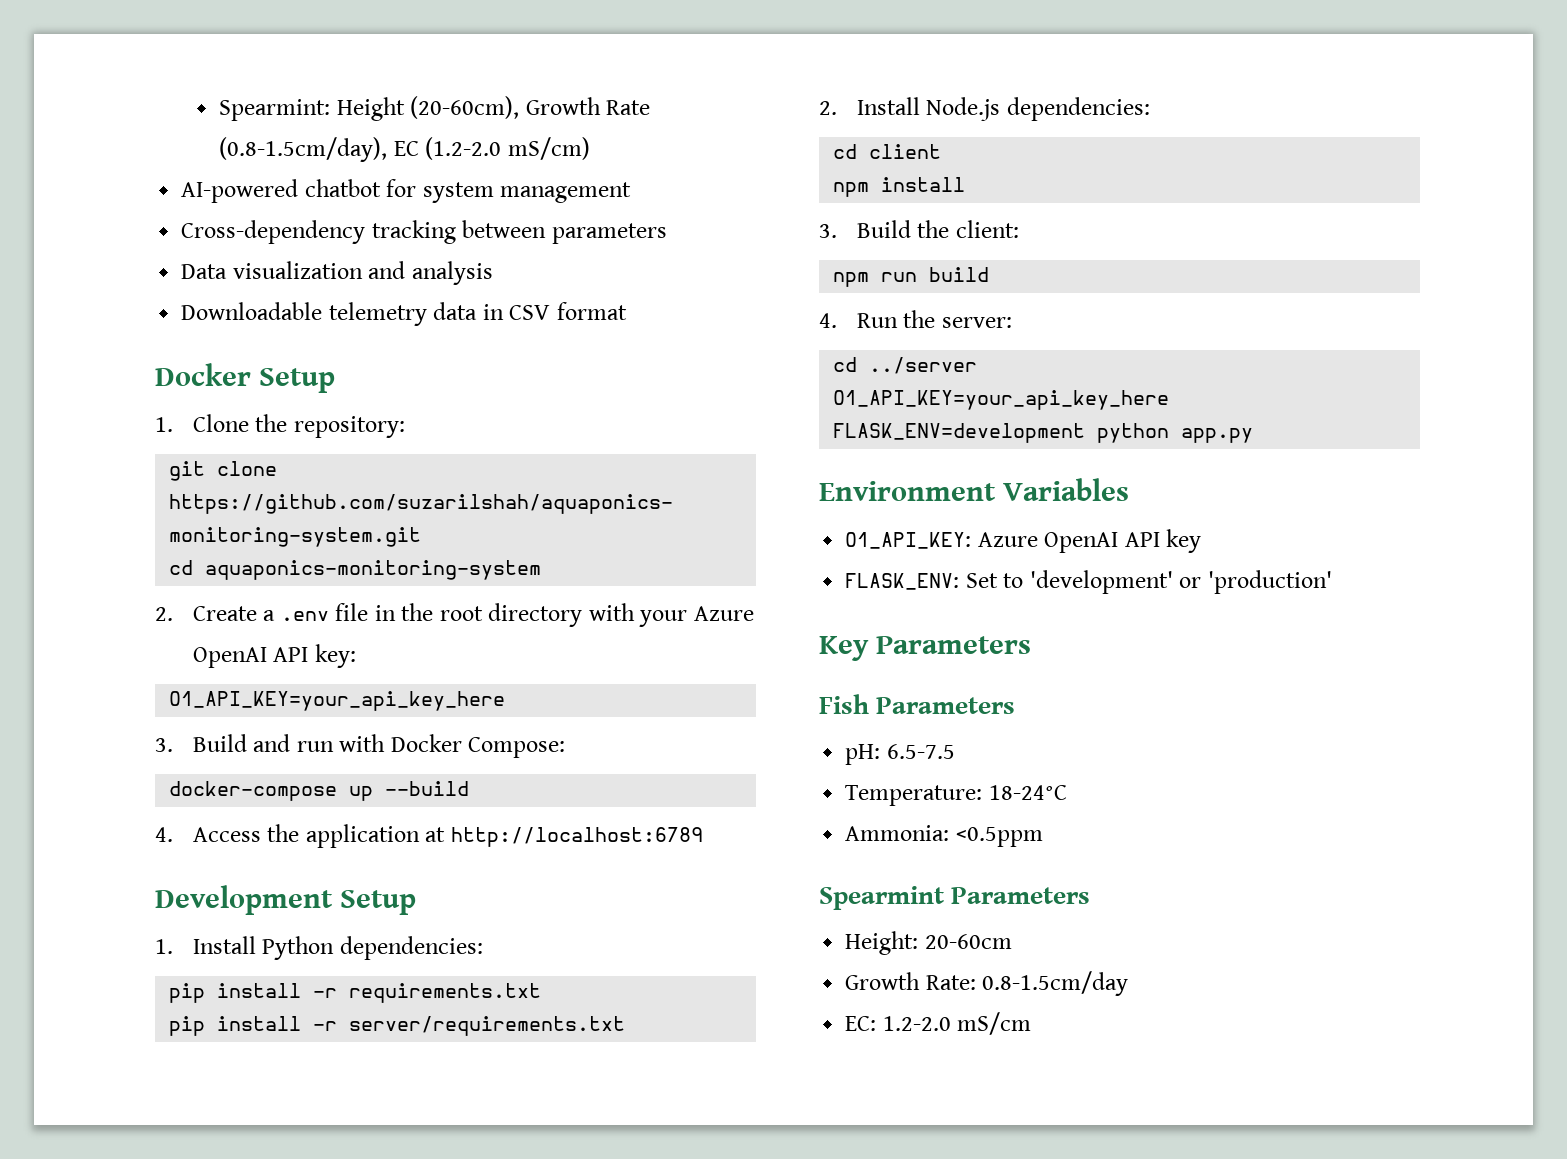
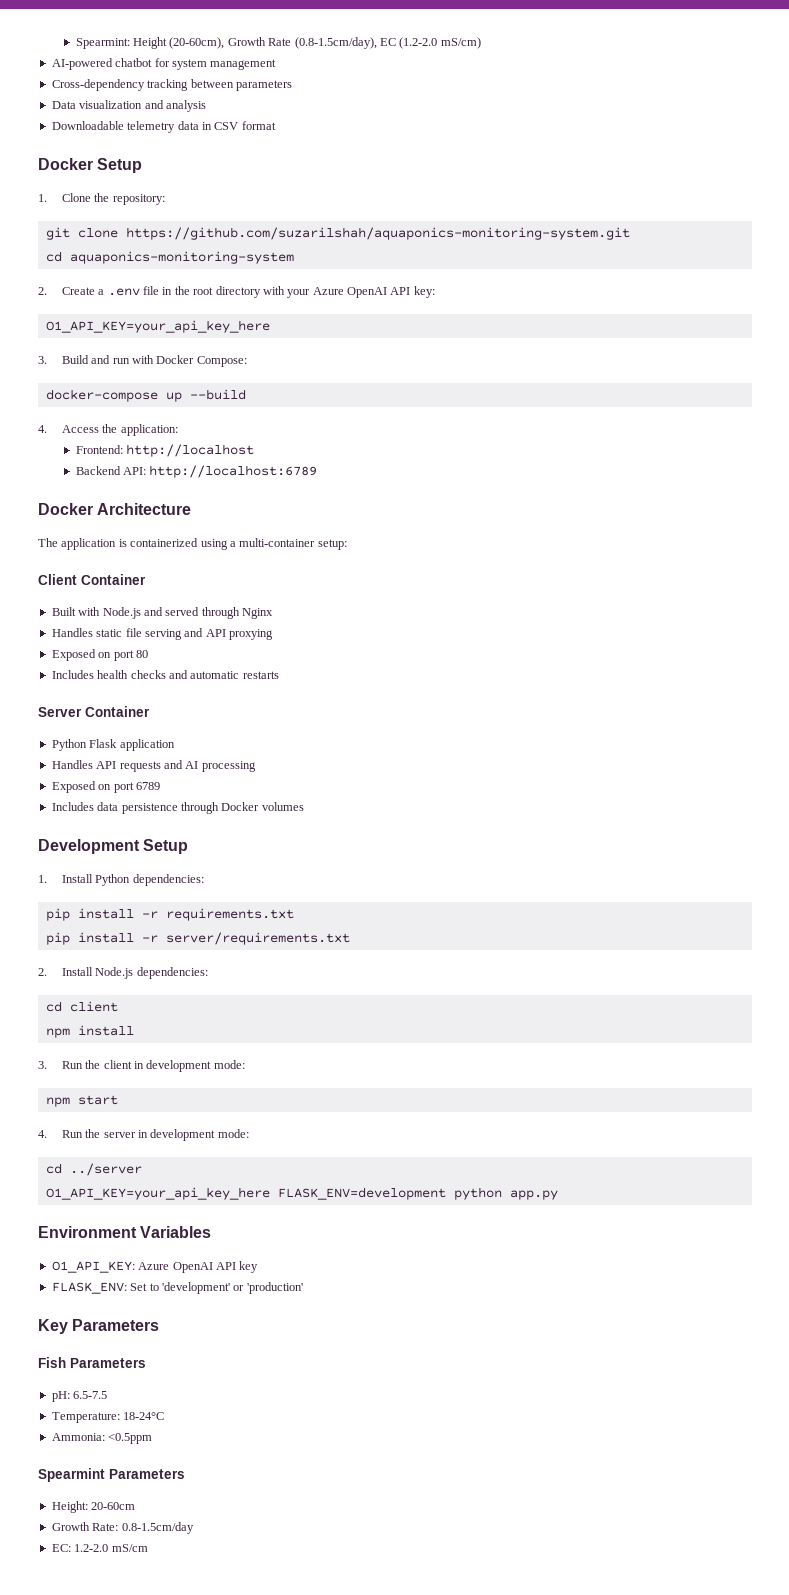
- 4. Access the application at http://localhost:6789
+ 4. Access the application:
+ Frontend: http://localhost
+ Backend API: http://localhost:6789
+ Docker Architecture
+ The application is containerized using a multi-container setup:
+ Client Container
+ Built with Node.js and served through Nginx
+ Handles static file serving and API proxying
+ Exposed on port 80
+ Includes health checks and automatic restarts
+ Server Container
+ Python Flask application
+ Handles API requests and AI processing
+ Exposed on port 6789
+ Includes data persistence through Docker volumes
- 3. Build the client:
- npm run build
+ 3. Run the client in development mode:
+ npm start
- 4. Run the server:
+ 4. Run the server in development mode:

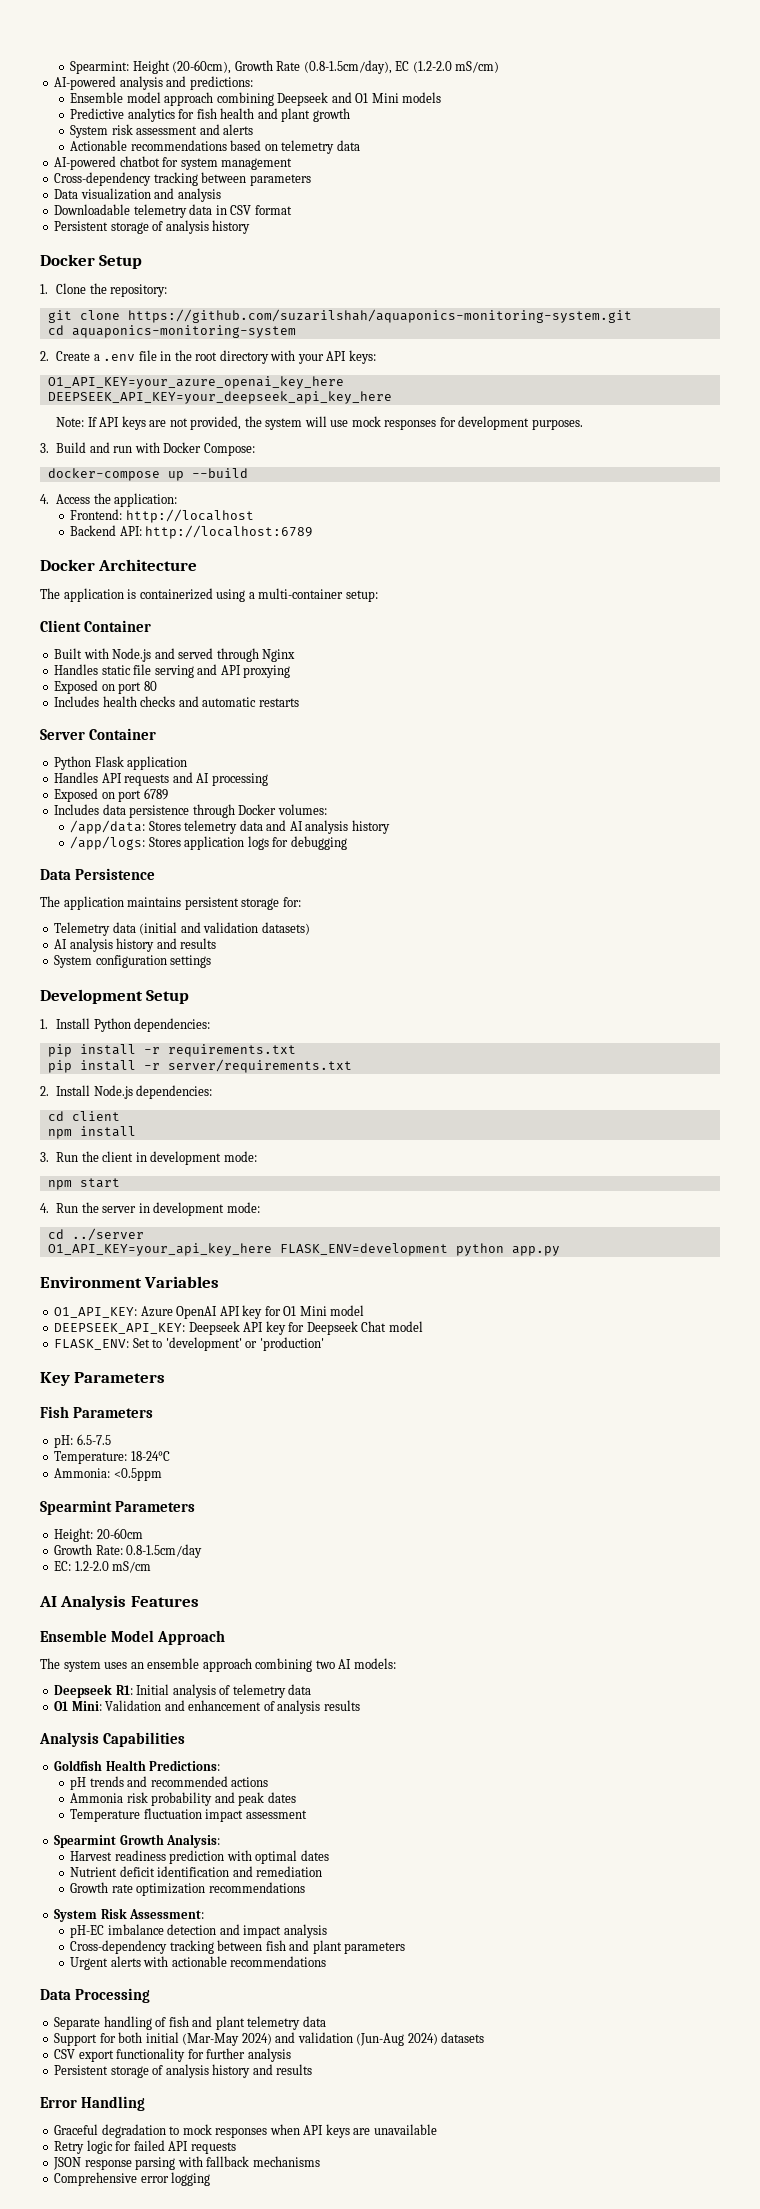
+ AI-powered analysis and predictions:
+ Ensemble model approach combining Deepseek and O1 Mini models
+ Predictive analytics for fish health and plant growth
+ System risk assessment and alerts
+ Actionable recommendations based on telemetry data
  Downloadable telemetry data in CSV format
+ Persistent storage of analysis history
- 2. Create a .env file in the root directory with your Azure OpenAI API key:
- O1_API_KEY=your_api_key_here
+ 2. Create a .env file in the root directory with your API keys:
+ O1_API_KEY=your_azure_openai_key_here
+ DEEPSEEK_API_KEY=your_deepseek_api_key_here
+ Note: If API keys are not provided, the system will use mock responses for development purposes.
- Includes data persistence through Docker volumes
+ Includes data persistence through Docker volumes:
+ /app/data: Stores telemetry data and AI analysis history
+ /app/logs: Stores application logs for debugging
+ Data Persistence
+ The application maintains persistent storage for:
+ Telemetry data (initial and validation datasets)
+ AI analysis history and results
+ System configuration settings
- O1_API_KEY: Azure OpenAI API key
+ O1_API_KEY: Azure OpenAI API key for O1 Mini model
+ DEEPSEEK_API_KEY: Deepseek API key for Deepseek Chat model
+ AI Analysis Features
+ Ensemble Model Approach
+ The system uses an ensemble approach combining two AI models:
+ Deepseek R1: Initial analysis of telemetry data
+ O1 Mini: Validation and enhancement of analysis results
+ Analysis Capabilities
+ Goldfish Health Predictions:
+ pH trends and recommended actions
+ Ammonia risk probability and peak dates
+ Temperature fluctuation impact assessment
+ Spearmint Growth Analysis:
+ Harvest readiness prediction with optimal dates
+ Nutrient deficit identification and remediation
+ Growth rate optimization recommendations
+ System Risk Assessment:
+ pH-EC imbalance detection and impact analysis
+ Cross-dependency tracking between fish and plant parameters
+ Urgent alerts with actionable recommendations
+ Data Processing
+ Separate handling of fish and plant telemetry data
+ Support for both initial (Mar-May 2024) and validation (Jun-Aug 2024) datasets
+ CSV export functionality for further analysis
+ Persistent storage of analysis history and results
+ Error Handling
+ Graceful degradation to mock responses when API keys are unavailable
+ Retry logic for failed API requests
+ JSON response parsing with fallback mechanisms
+ Comprehensive error logging

